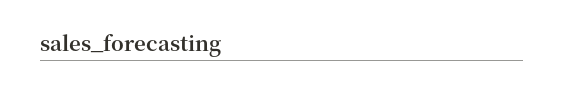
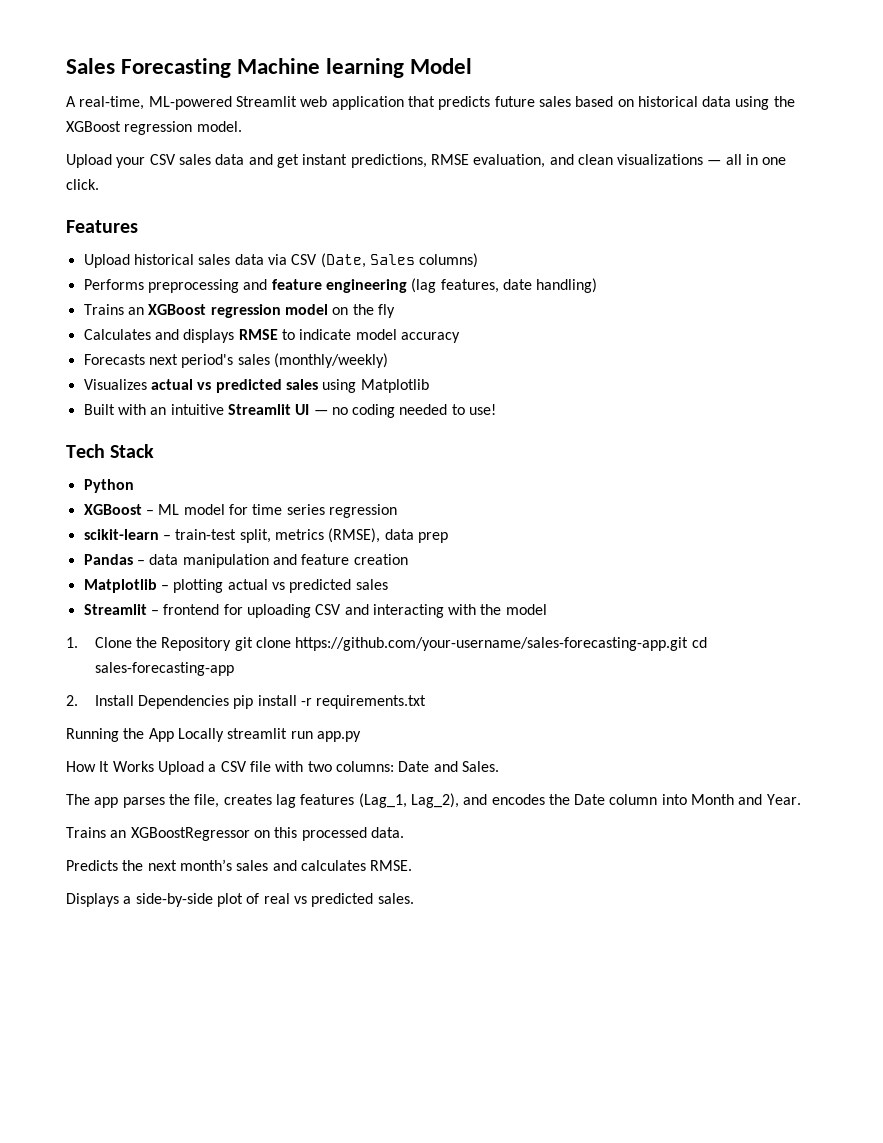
- sales_forecasting
+ Sales Forecasting Machine learning Model
+ A real-time, ML-powered Streamlit web application that predicts future sales based on historical data using the XGBoost regression model.
+ Upload your CSV sales data and get instant predictions, RMSE evaluation, and clean visualizations — all in one click.
+ Features
+ Upload historical sales data via CSV (Date, Sales columns)
+ Performs preprocessing and feature engineering (lag features, date handling)
+ Trains an XGBoost regression model on the fly
+ Calculates and displays RMSE to indicate model accuracy
+ Forecasts next period's sales (monthly/weekly)
+ Visualizes actual vs predicted sales using Matplotlib
+ Built with an intuitive Streamlit UI — no coding needed to use!
+ Tech Stack
+ Python
+ XGBoost – ML model for time series regression
+ scikit-learn – train-test split, metrics (RMSE), data prep
+ Pandas – data manipulation and feature creation
+ Matplotlib – plotting actual vs predicted sales
+ Streamlit – frontend for uploading CSV and interacting with the model
+ 1. Clone the Repository git clone https://github.com/your-username/sales-forecasting-app.git cd sales-forecasting-app
+ 2. Install Dependencies pip install -r requirements.txt
+ Running the App Locally streamlit run app.py
+ How It Works Upload a CSV file with two columns: Date and Sales.
+ The app parses the file, creates lag features (Lag_1, Lag_2), and encodes the Date column into Month and Year.
+ Trains an XGBoostRegressor on this processed data.
+ Predicts the next month’s sales and calculates RMSE.
+ Displays a side-by-side plot of real vs predicted sales.

